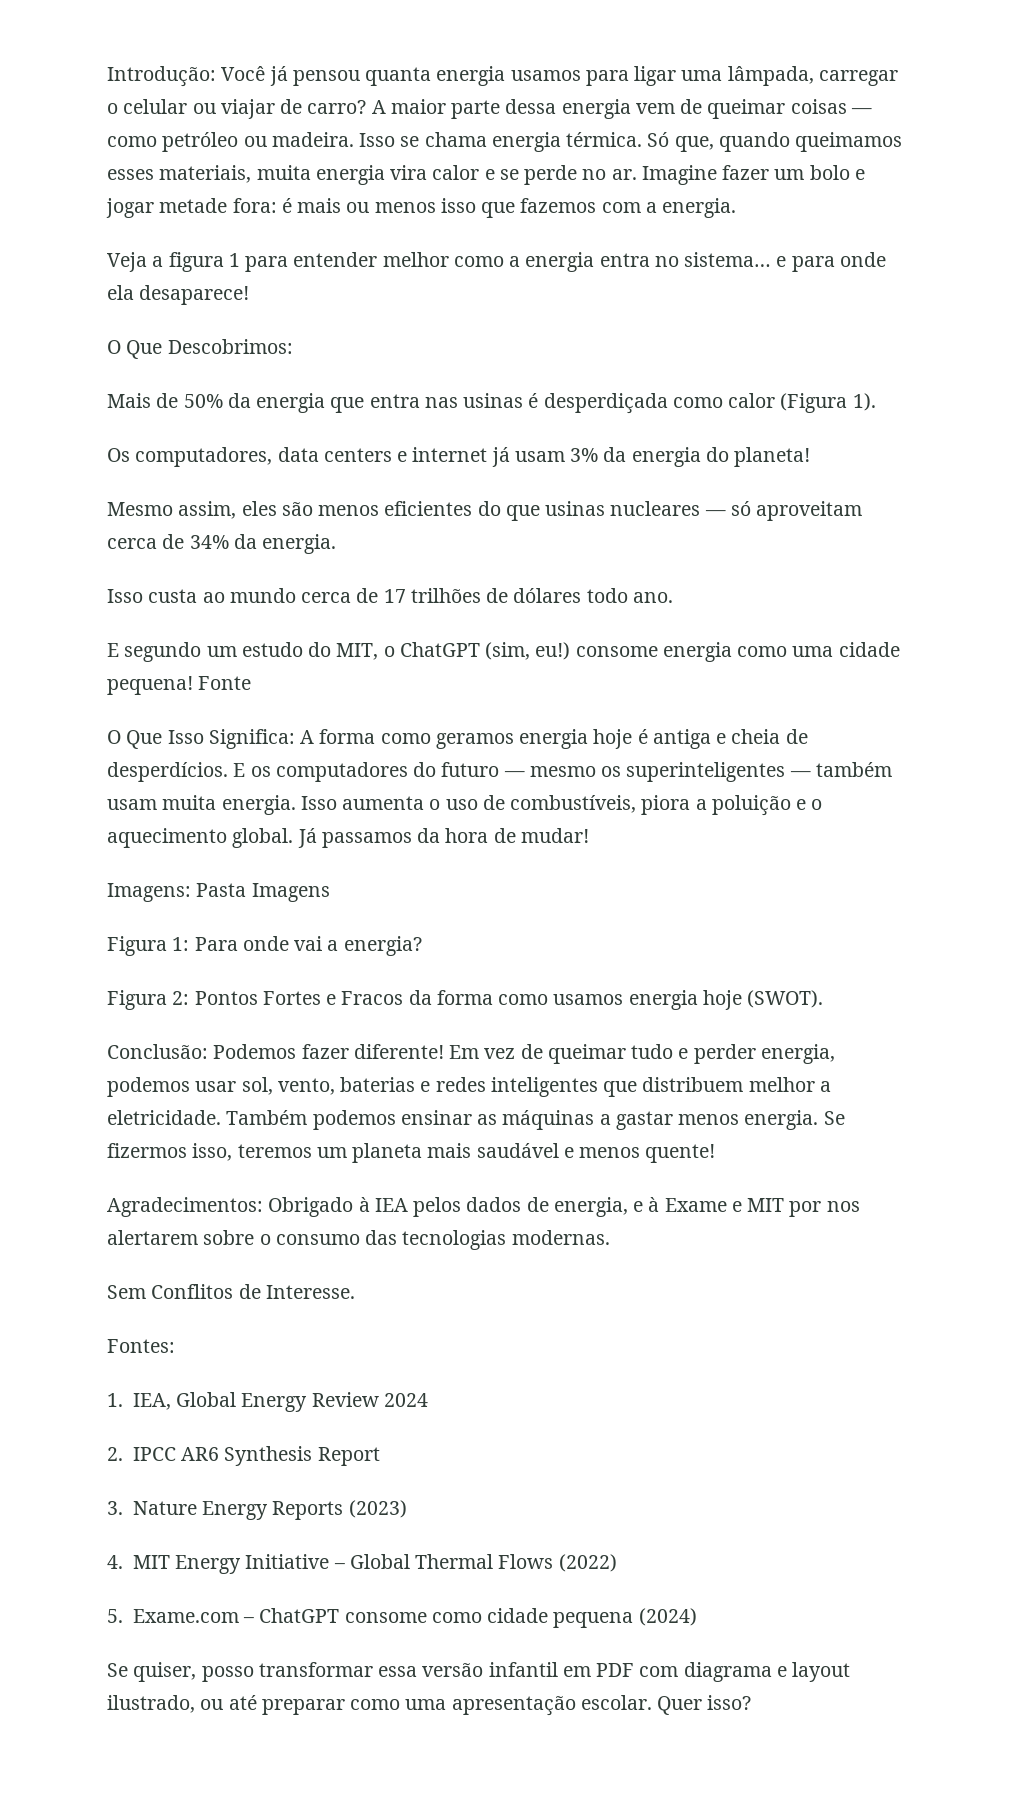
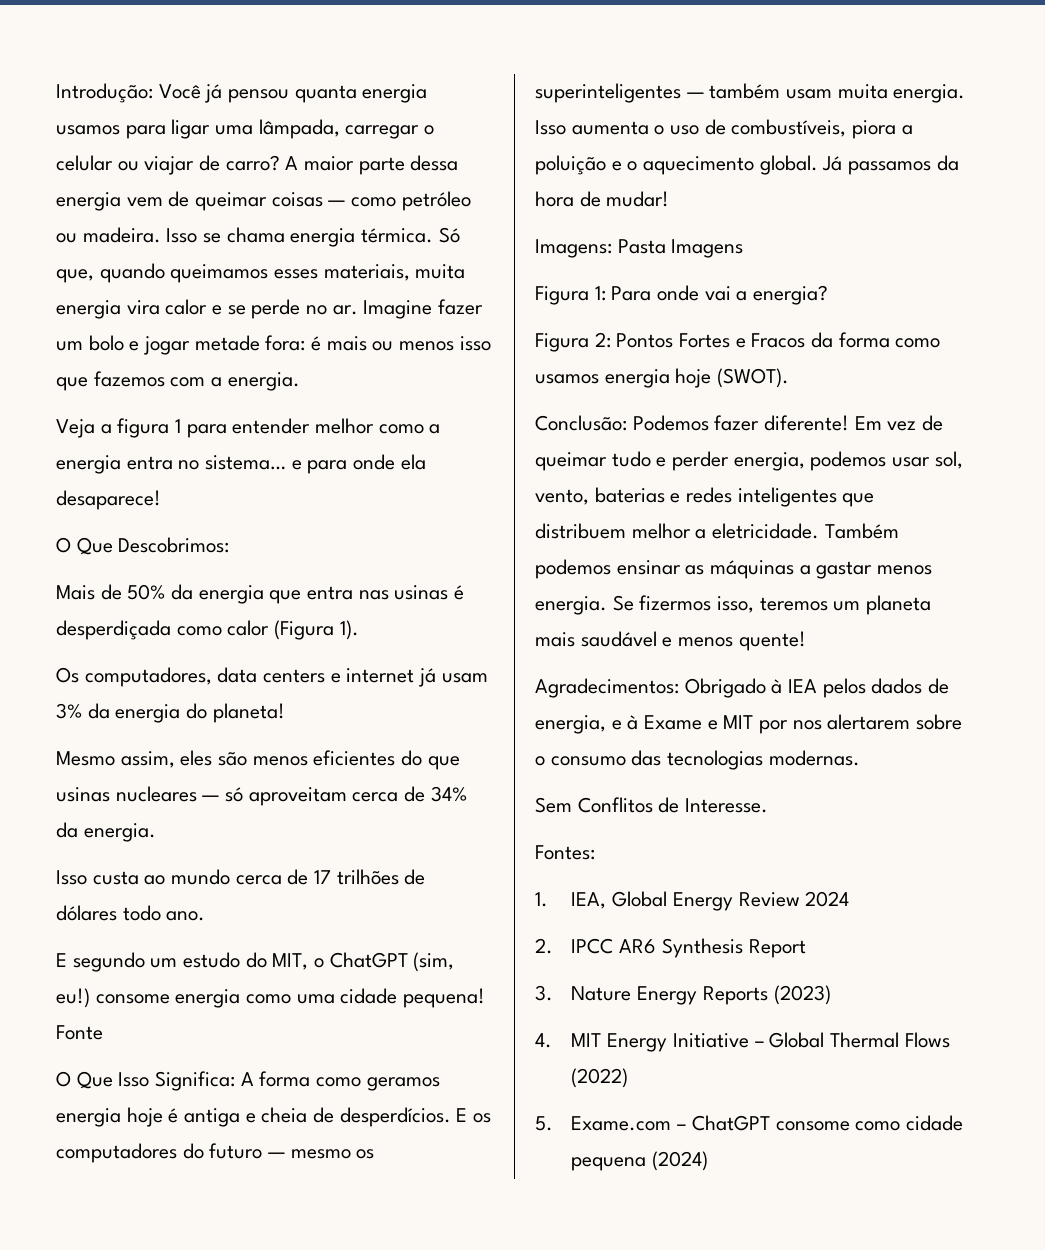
- Se quiser, posso transformar essa versão infantil em PDF com diagrama e layout ilustrado, ou até preparar como uma apresentação escolar. Quer isso?

